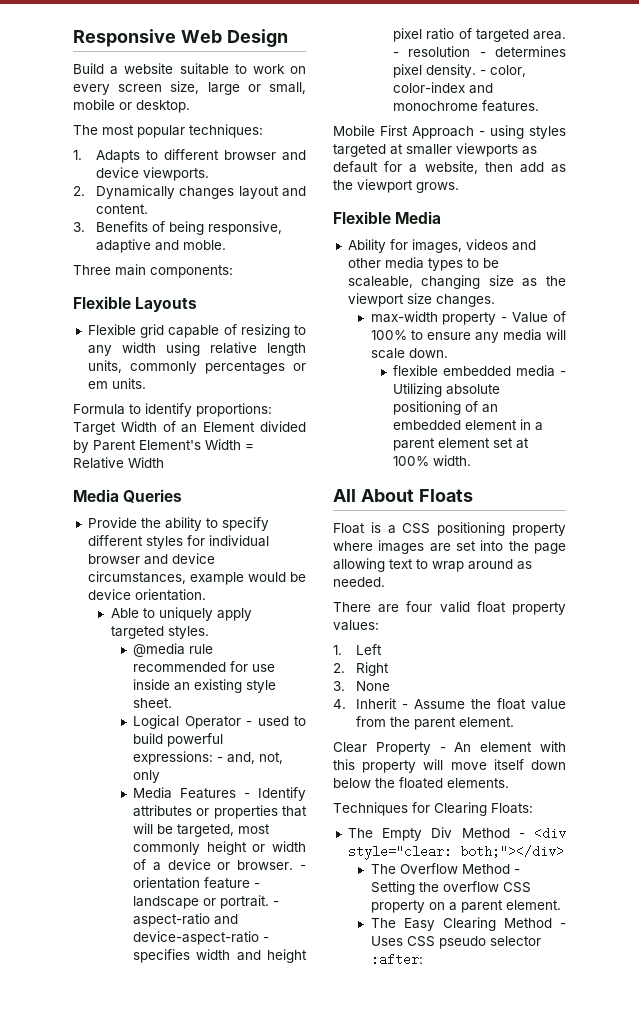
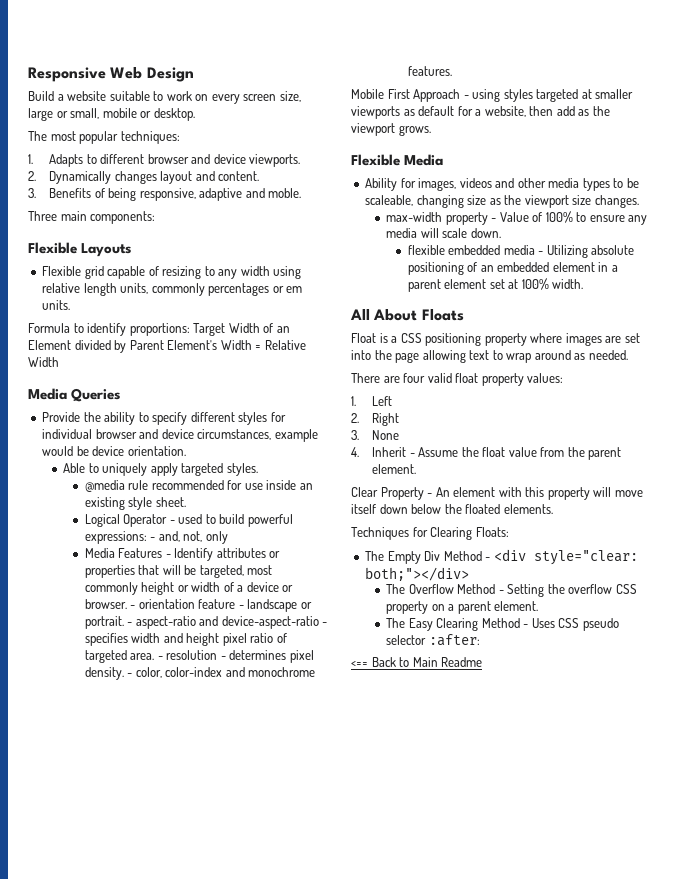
+ <== Back to Main Readme

